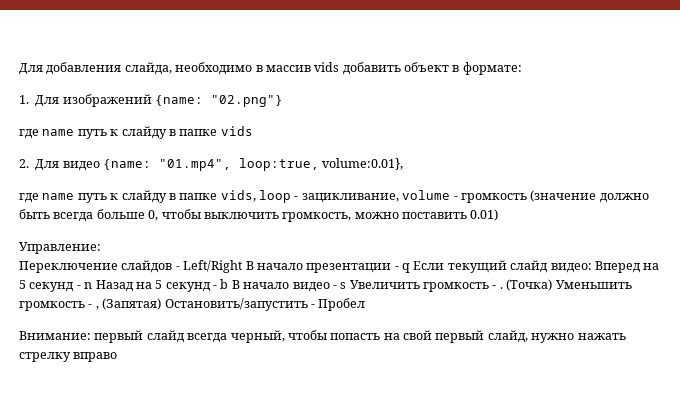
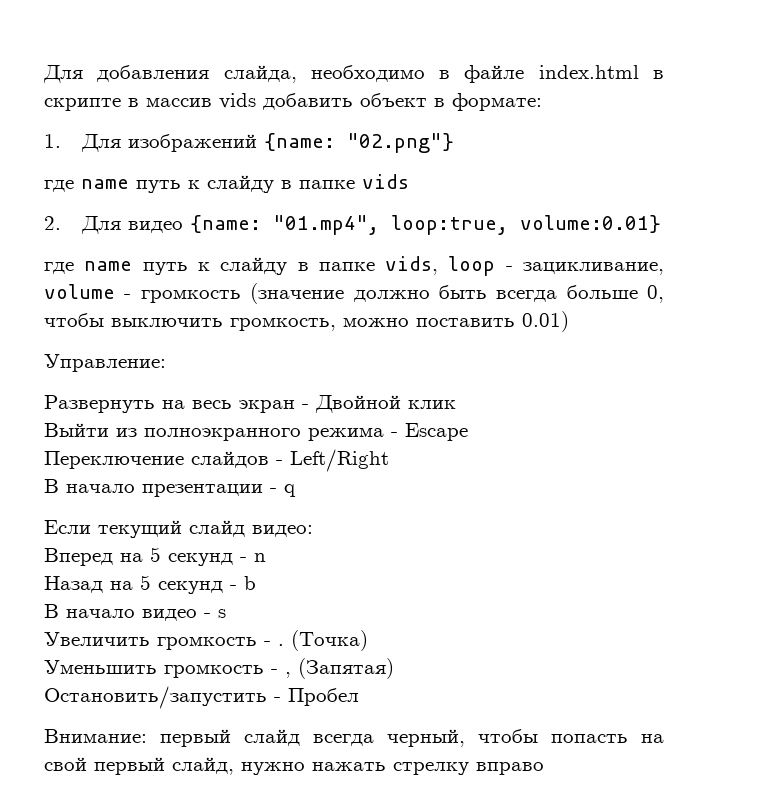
- Для добавления слайда, необходимо в массив vids добавить объект в формате:
+ Для добавления слайда, необходимо в файле index.html в скрипте в массив vids добавить объект в формате:
- 2. Для видео {name: "01.mp4", loop:true, volume:0.01},
+ 2. Для видео {name: "01.mp4", loop:true, volume:0.01}
+ Развернуть на весь экран - Двойной клик
+ Выйти из полноэкранного режима - Escape
- Переключение слайдов - Left/Right В начало презентации - q Если текущий слайд видео: Вперед на 5 секунд - n Назад на 5 секунд - b В начало видео - s Увеличить громкость - .
+ Переключение слайдов - Left/Right
+ В начало презентации - q
+ Если текущий слайд видео:
+ Вперед на 5 секунд - n
+ Назад на 5 секунд - b
+ В начало видео - s
+ Увеличить громкость - .
- (Точка) Уменьшить громкость - , (Запятая) Остановить/запустить - Пробел
+ (Точка)
+ Уменьшить громкость - , (Запятая)
+ Остановить/запустить - Пробел

